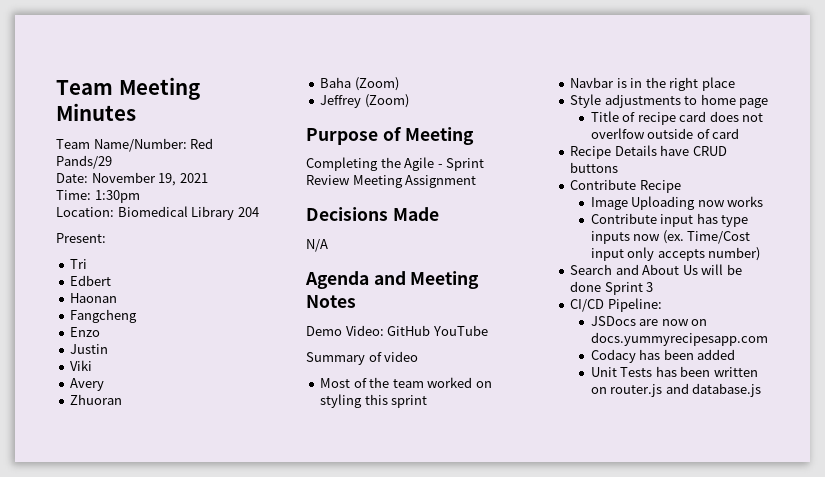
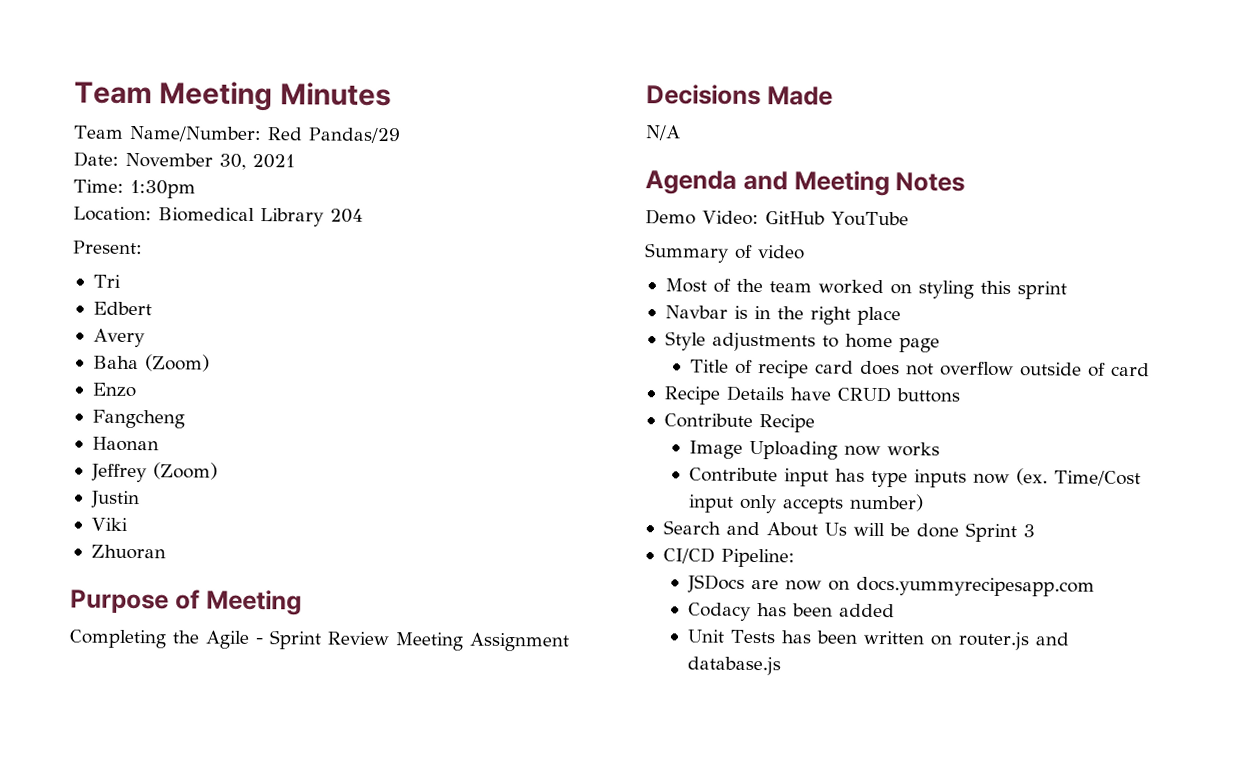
- Team Name/Number: Red Pands/29
+ Team Name/Number: Red Pandas/29
- Date: November 19, 2021
+ Date: November 30, 2021
+ Avery
+ Baha (Zoom)
+ Enzo
+ Fangcheng
  Haonan
- Fangcheng
- Enzo
+ Jeffrey (Zoom)
- Avery
- Baha (Zoom)
- Jeffrey (Zoom)
- Title of recipe card does not overlfow outside of card
+ Title of recipe card does not overflow outside of card

